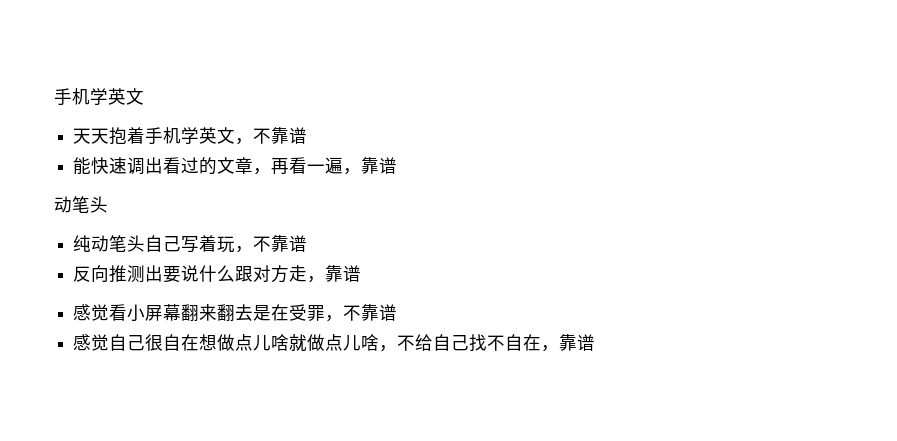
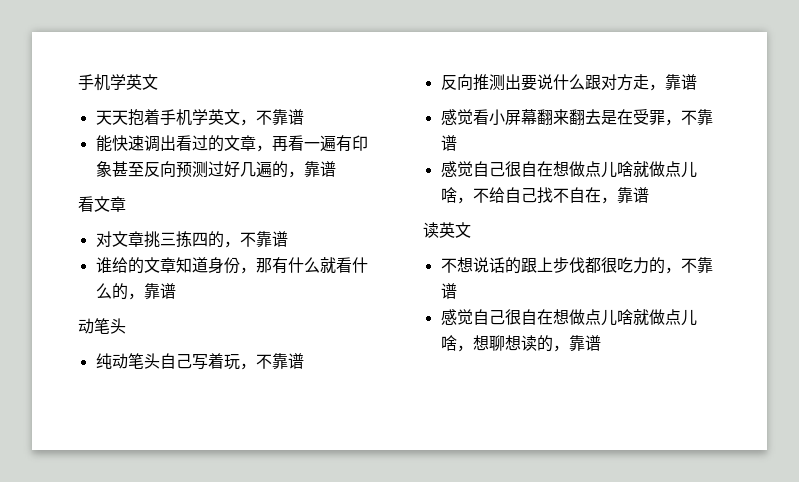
- 能快速调出看过的文章，再看一遍，靠谱
+ 能快速调出看过的文章，再看一遍有印象甚至反向预测过好几遍的，靠谱
+ 看文章
+ 对文章挑三拣四的，不靠谱
+ 谁给的文章知道身份，那有什么就看什么的，靠谱
+ 读英文
+ 不想说话的跟上步伐都很吃力的，不靠谱
+ 感觉自己很自在想做点儿啥就做点儿啥，想聊想读的，靠谱

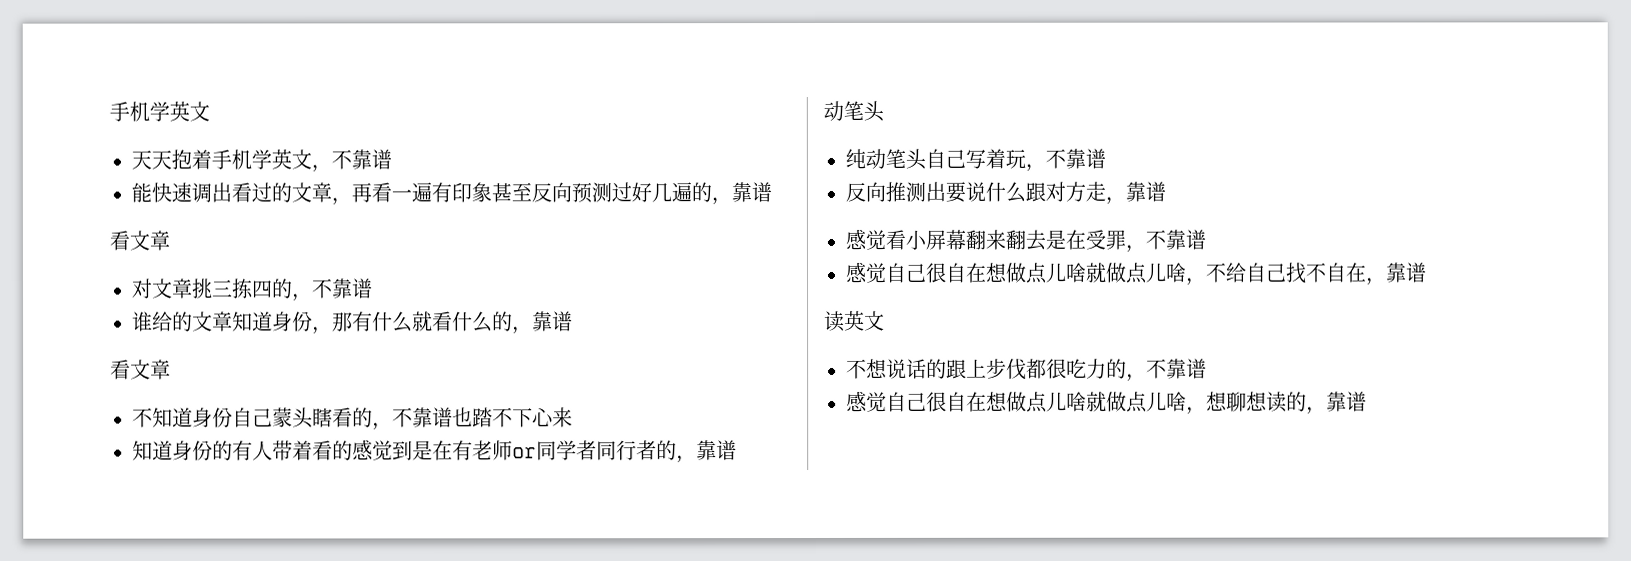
  谁给的文章知道身份，那有什么就看什么的，靠谱
+ 看文章
+ 不知道身份自己蒙头瞎看的，不靠谱也踏不下心来
+ 知道身份的有人带着看的感觉到是在有老师or同学者同行者的，靠谱

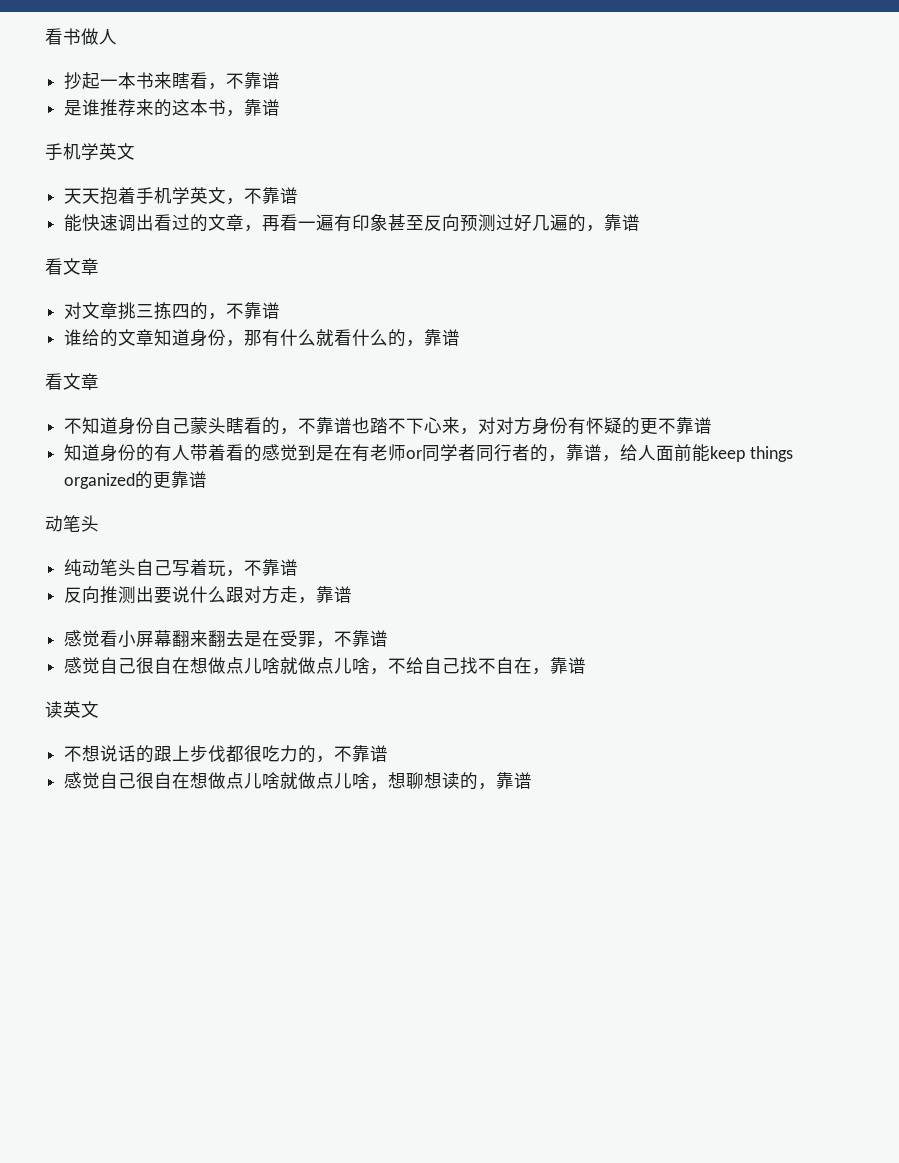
+ 看书做人
+ 抄起一本书来瞎看，不靠谱
+ 是谁推荐来的这本书，靠谱
- 不知道身份自己蒙头瞎看的，不靠谱也踏不下心来
+ 不知道身份自己蒙头瞎看的，不靠谱也踏不下心来，对对方身份有怀疑的更不靠谱
- 知道身份的有人带着看的感觉到是在有老师or同学者同行者的，靠谱
+ 知道身份的有人带着看的感觉到是在有老师or同学者同行者的，靠谱，给人面前能keep things organized的更靠谱

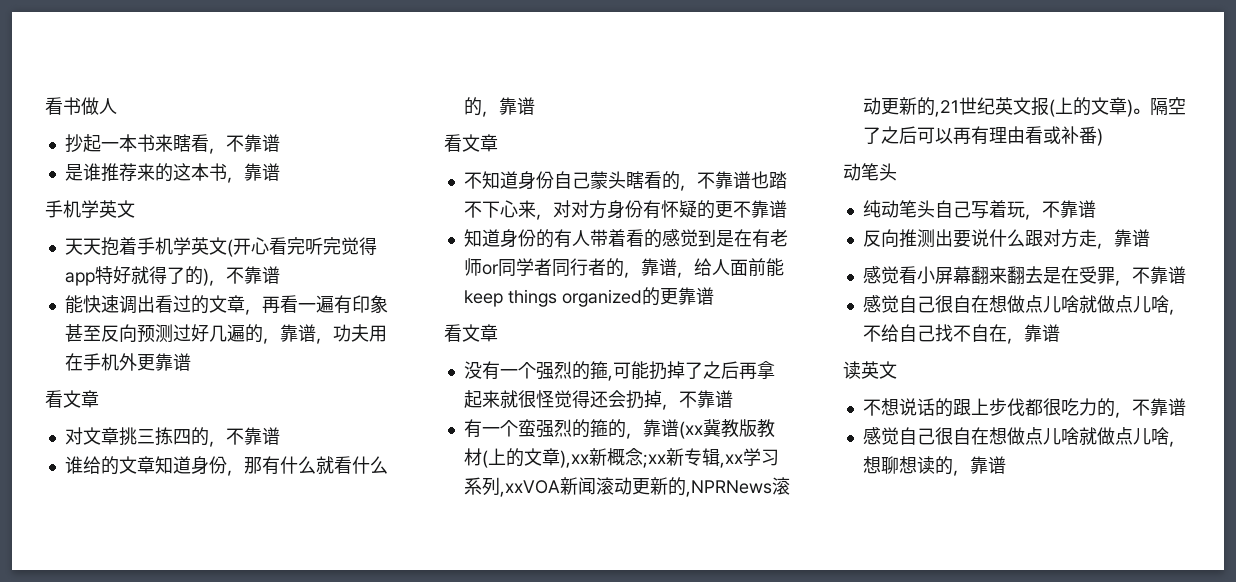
- 天天抱着手机学英文，不靠谱
+ 天天抱着手机学英文(开心看完听完觉得app特好就得了的)，不靠谱
- 能快速调出看过的文章，再看一遍有印象甚至反向预测过好几遍的，靠谱
+ 能快速调出看过的文章，再看一遍有印象甚至反向预测过好几遍的，靠谱，功夫用在手机外更靠谱
  知道身份的有人带着看的感觉到是在有老师or同学者同行者的，靠谱，给人面前能keep things organized的更靠谱
+ 看文章
+ 没有一个强烈的箍,可能扔掉了之后再拿起来就很怪觉得还会扔掉，不靠谱
+ 有一个蛮强烈的箍的，靠谱(xx冀教版教材(上的文章),xx新概念;xx新专辑,xx学习系列,xxVOA新闻滚动更新的,NPRNews滚动更新的,21世纪英文报(上的文章)。隔空了之后可以再有理由看或补番)

